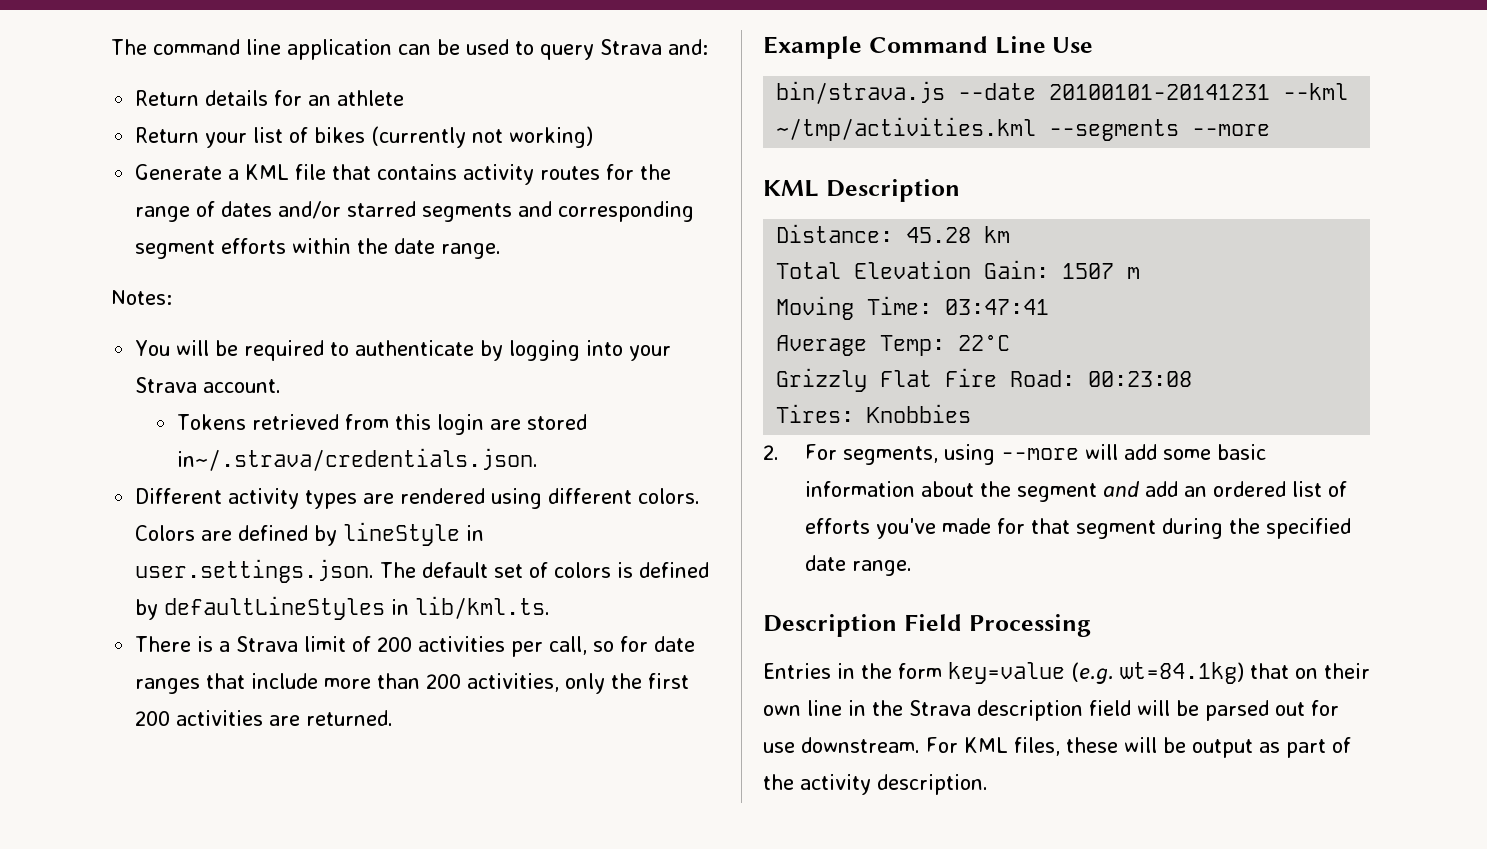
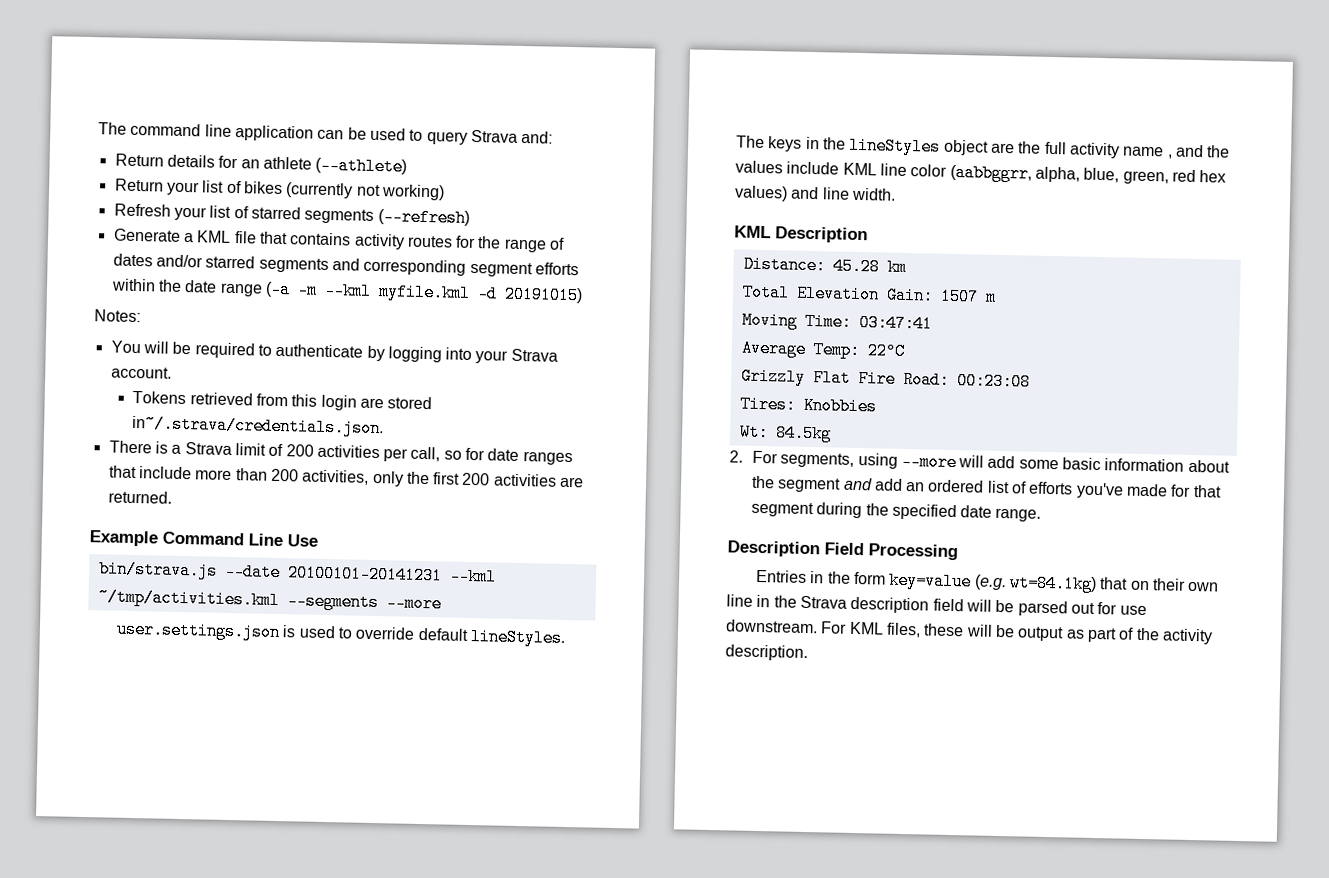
- Return details for an athlete
+ Return details for an athlete (--athlete)
+ Refresh your list of starred segments (--refresh)
- Generate a KML file that contains activity routes for the range of dates and/or starred segments and corresponding segment efforts within the date range.
+ Generate a KML file that contains activity routes for the range of dates and/or starred segments and corresponding segment efforts within the date range (-a -m --kml myfile.kml -d 20191015)
- Different activity types are rendered using different colors. Colors are defined by lineStyle in user.settings.json. The default set of colors is defined by defaultLineStyles in lib/kml.ts.
+ user.settings.json is used to override default lineStyles. The keys in the lineStyles object are the full activity name , and the values include KML line color (aabbggrr, alpha, blue, green, red hex values) and line width.
+ Wt: 84.5kg

